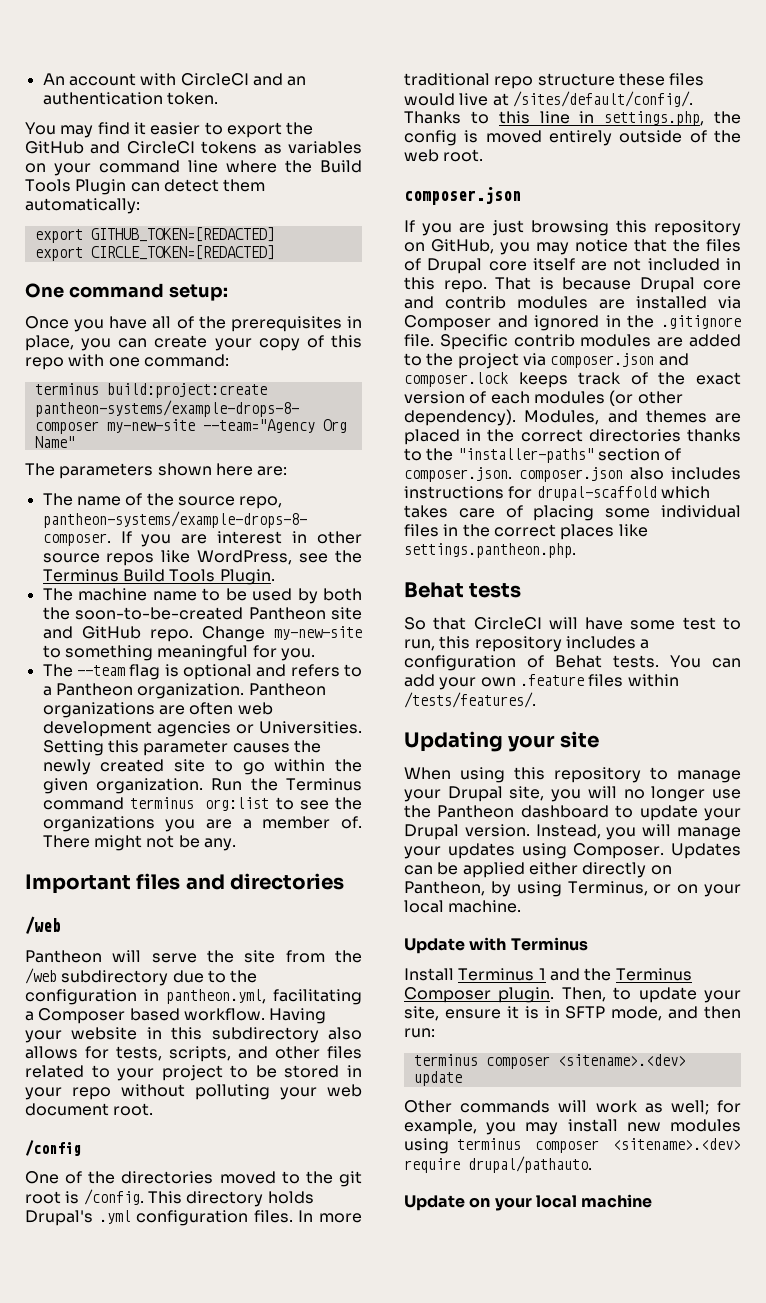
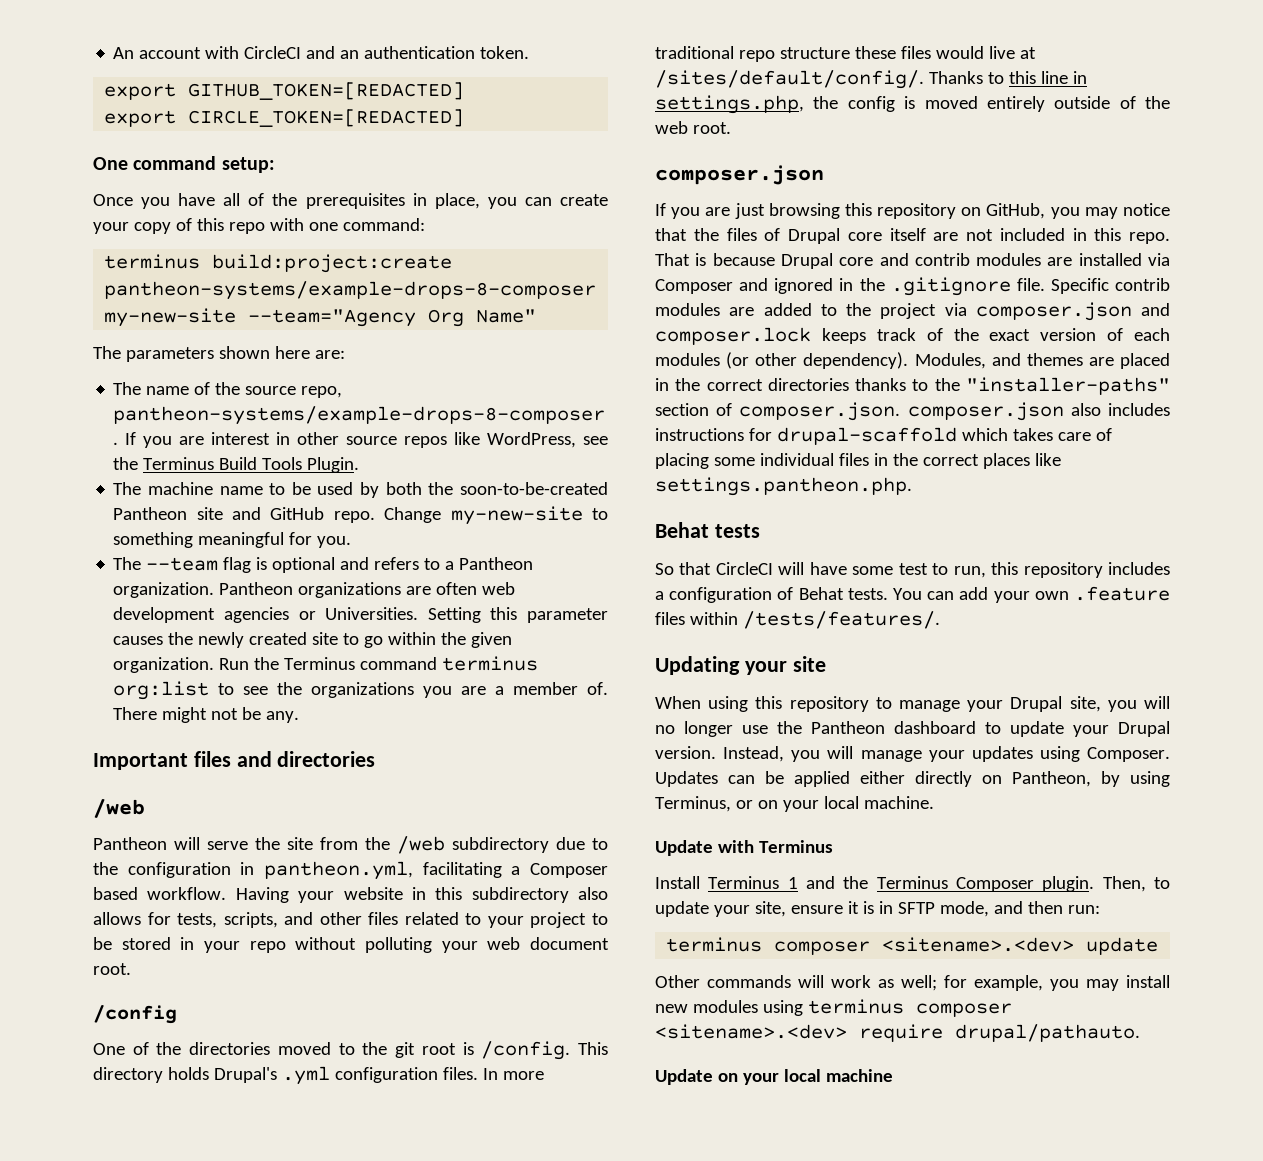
- You may find it easier to export the GitHub and CircleCI tokens as variables on your command line where the Build Tools Plugin can detect them automatically:

